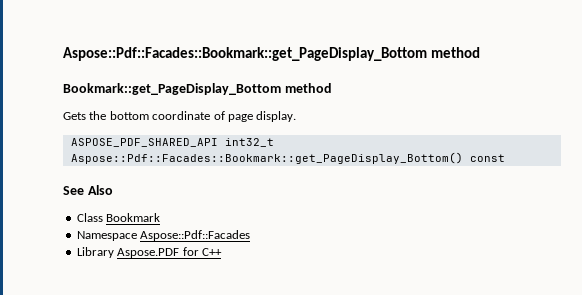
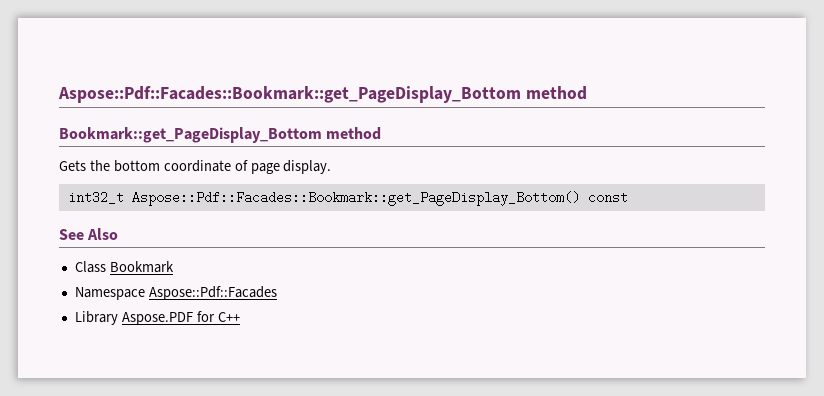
- ASPOSE_PDF_SHARED_API int32_t Aspose::Pdf::Facades::Bookmark::get_PageDisplay_Bottom() const
+ int32_t Aspose::Pdf::Facades::Bookmark::get_PageDisplay_Bottom() const

